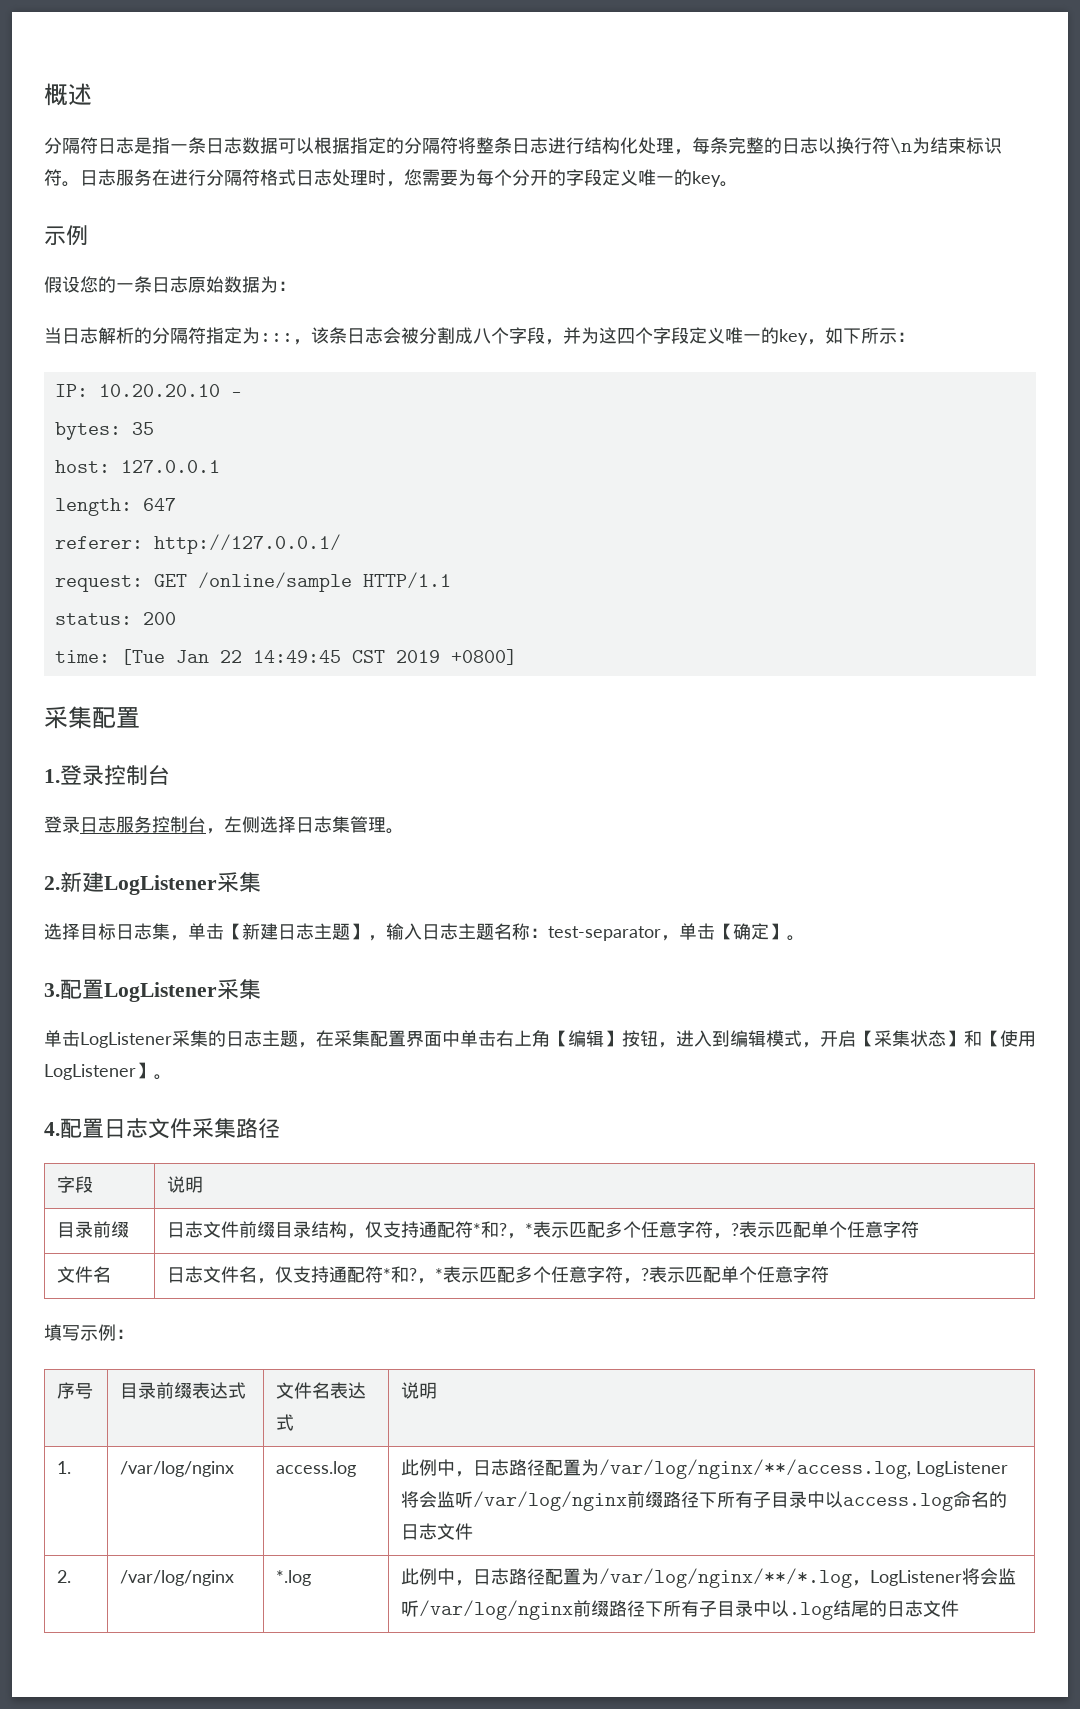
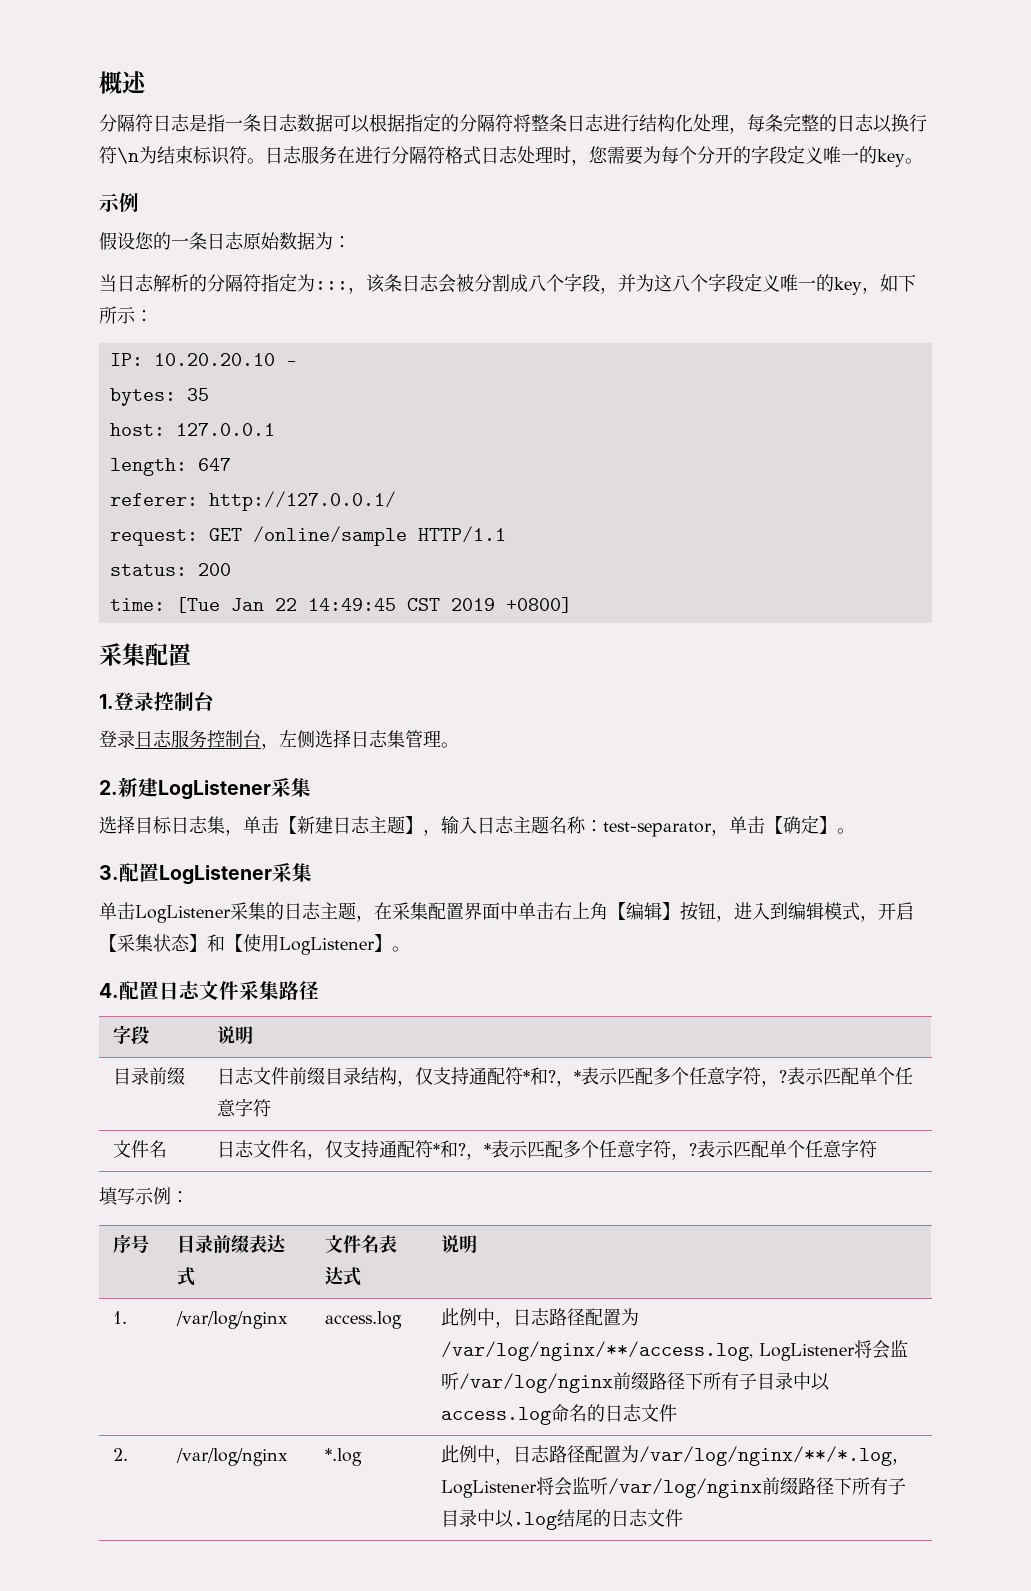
- 当日志解析的分隔符指定为:::，该条日志会被分割成八个字段，并为这四个字段定义唯一的key，如下所示：
+ 当日志解析的分隔符指定为:::，该条日志会被分割成八个字段，并为这八个字段定义唯一的key，如下所示：

